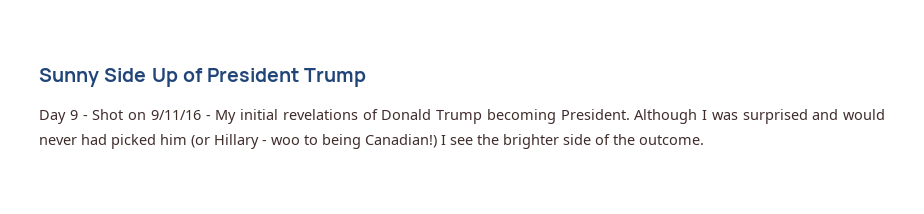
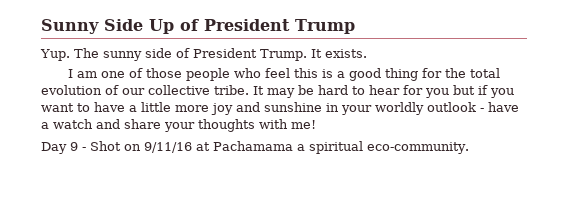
+ Yup. The sunny side of President Trump. It exists.
+ I am one of those people who feel this is a good thing for the total evolution of our collective tribe. It may be hard to hear for you but if you want to have a little more joy and sunshine in your worldly outlook - have a watch and share your thoughts with me!
- Day 9 - Shot on 9/11/16 - My initial revelations of Donald Trump becoming President. Although I was surprised and would never had picked him (or Hillary - woo to being Canadian!) I see the brighter side of the outcome.
+ Day 9 - Shot on 9/11/16 at Pachamama a spiritual eco-community.

